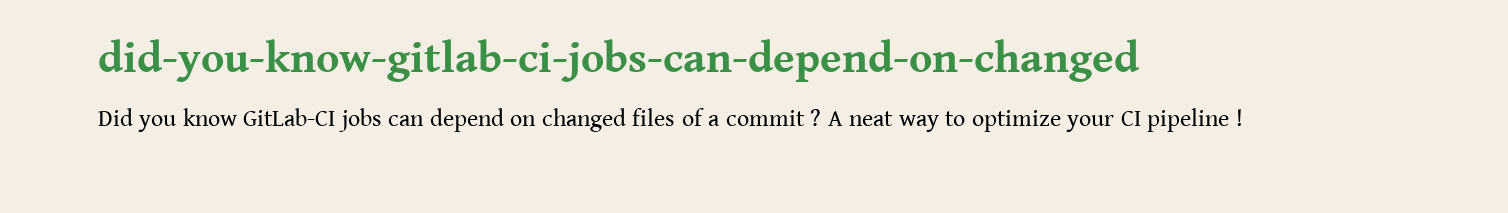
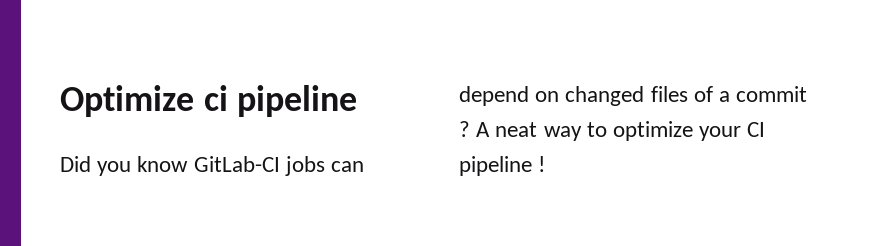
- did-you-know-gitlab-ci-jobs-can-depend-on-changed
+ Optimize ci pipeline

